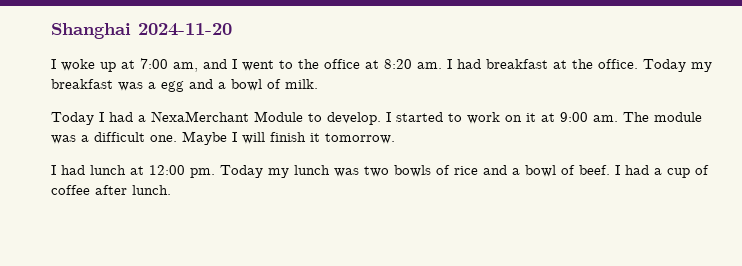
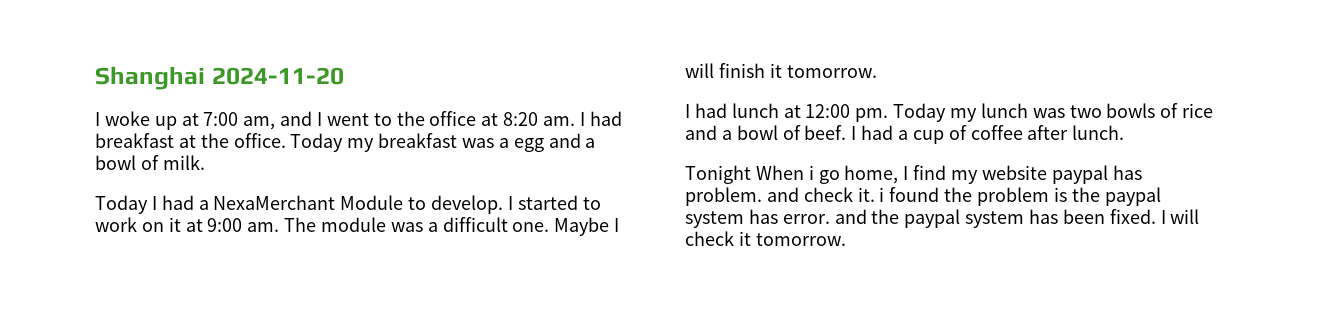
+ Tonight When i go home, I find my website paypal has problem. and check it. i found the problem is the paypal system has error. and the paypal system has been fixed. I will check it tomorrow.

